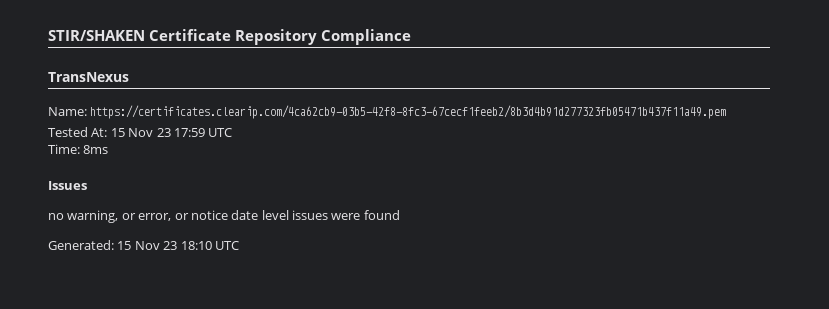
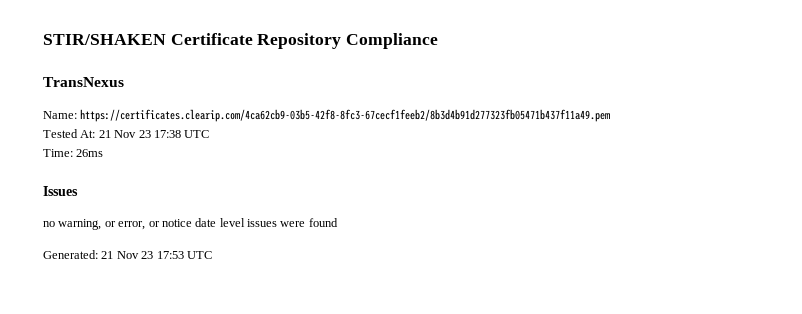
- Tested At: 15 Nov 23 17:59 UTC
+ Tested At: 21 Nov 23 17:38 UTC
- Time: 8ms
+ Time: 26ms
- Generated: 15 Nov 23 18:10 UTC
+ Generated: 21 Nov 23 17:53 UTC

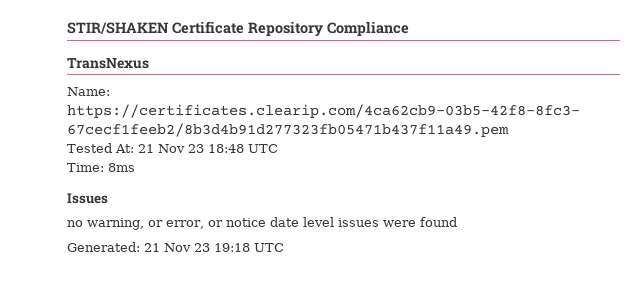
- Tested At: 21 Nov 23 17:38 UTC
+ Tested At: 21 Nov 23 18:48 UTC
- Time: 26ms
+ Time: 8ms
- Generated: 21 Nov 23 17:53 UTC
+ Generated: 21 Nov 23 19:18 UTC

